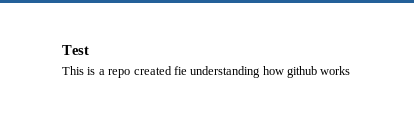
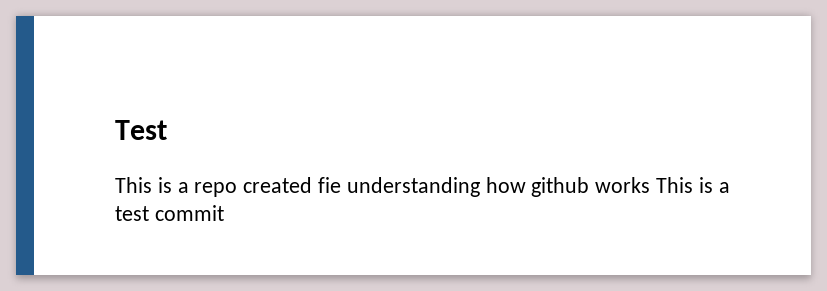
- This is a repo created fie understanding how github works
+ This is a repo created fie understanding how github works This is a test commit

